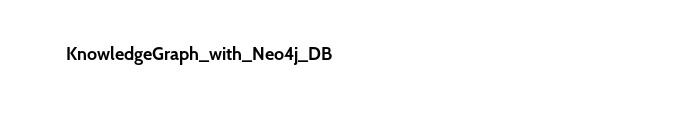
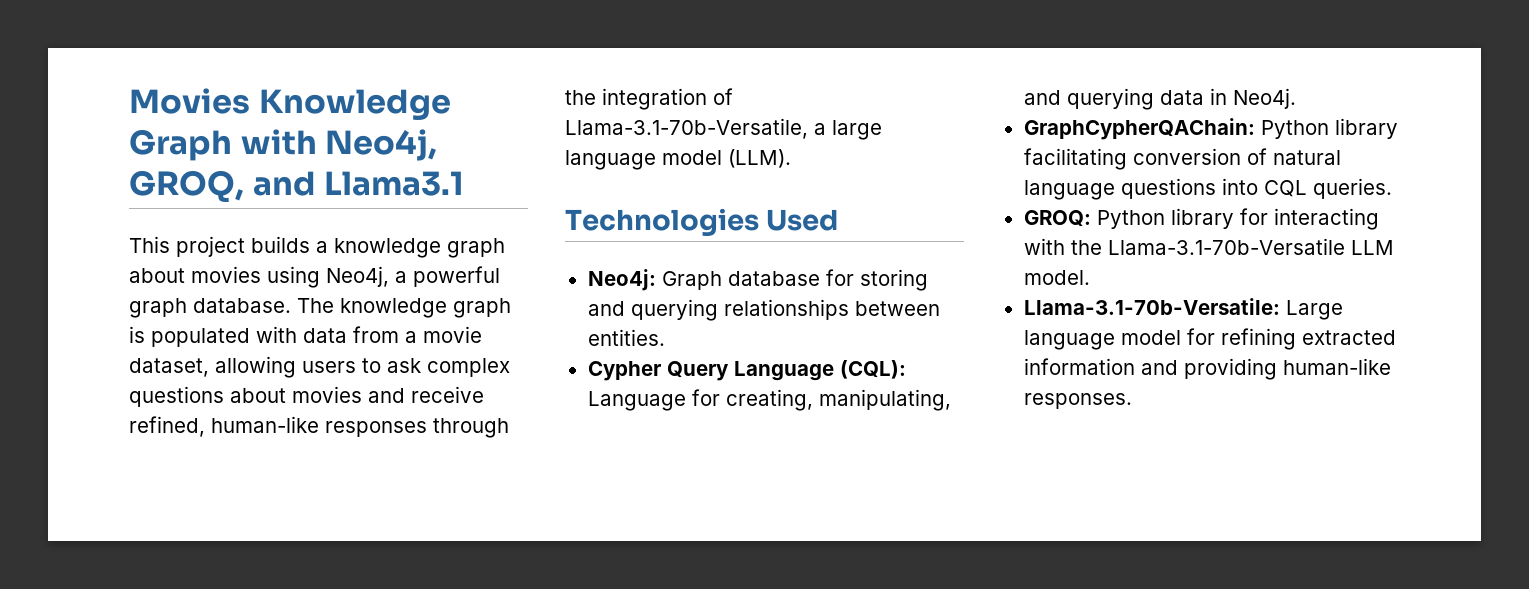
- KnowledgeGraph_with_Neo4j_DB
+ Movies Knowledge Graph with Neo4j, GROQ, and Llama3.1
+ This project builds a knowledge graph about movies using Neo4j, a powerful graph database. The knowledge graph is populated with data from a movie dataset, allowing users to ask complex questions about movies and receive refined, human-like responses through the integration of Llama-3.1-70b-Versatile, a large language model (LLM).
+ Technologies Used
+ Neo4j: Graph database for storing and querying relationships between entities.
+ Cypher Query Language (CQL): Language for creating, manipulating, and querying data in Neo4j.
+ GraphCypherQAChain: Python library facilitating conversion of natural language questions into CQL queries.
+ GROQ: Python library for interacting with the Llama-3.1-70b-Versatile LLM model.
+ Llama-3.1-70b-Versatile: Large language model for refining extracted information and providing human-like responses.

